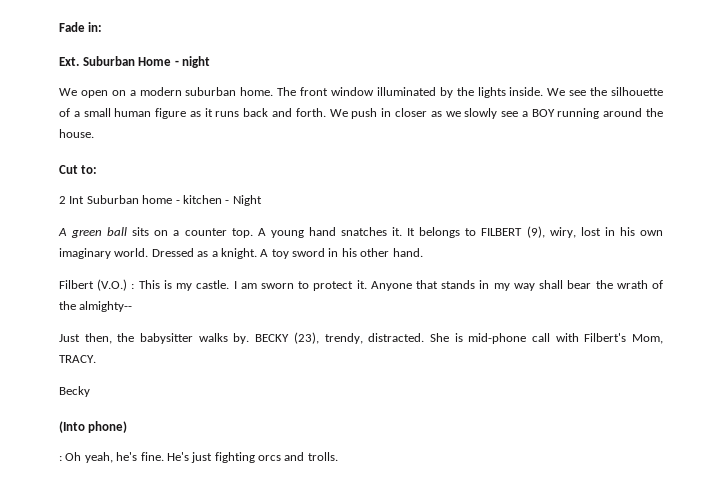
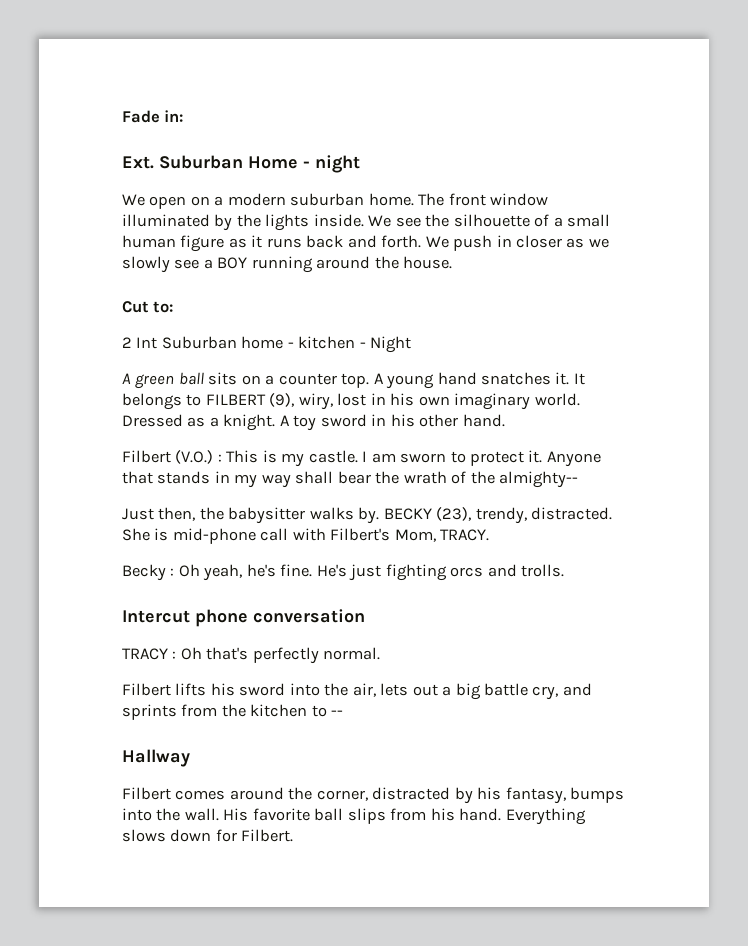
- Becky
- (Into phone)
- : Oh yeah, he's fine.
+ Becky : Oh yeah, he's fine.
+ Intercut phone conversation
+ TRACY : Oh that's perfectly normal.
+ Filbert lifts his sword into the air, lets out a big battle cry, and sprints from the kitchen to --
+ Hallway
+ Filbert comes around the corner, distracted by his fantasy, bumps into the wall. His favorite ball slips from his hand. Everything slows down for Filbert.

